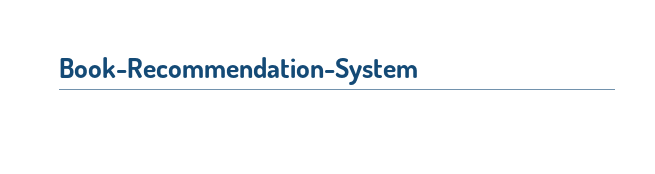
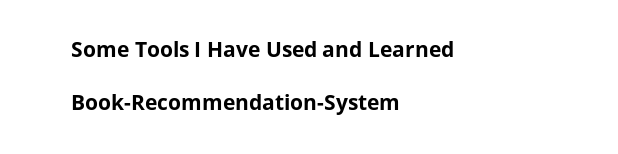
+ Some Tools I Have Used and Learned

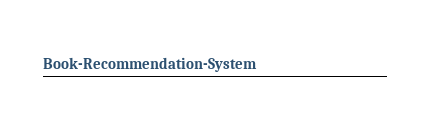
- Some Tools I Have Used and Learned

